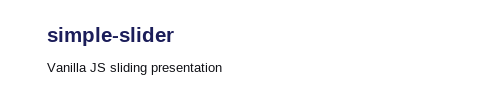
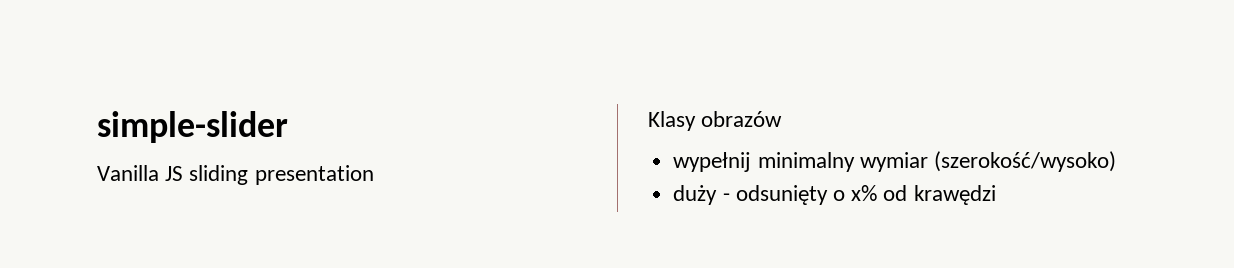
+ Klasy obrazów
+ wypełnij minimalny wymiar (szerokość/wysoko)
+ duży - odsunięty o x% od krawędzi

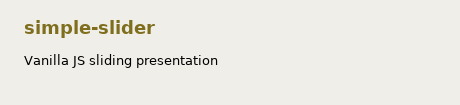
- Klasy obrazów
- wypełnij minimalny wymiar (szerokość/wysoko)
- duży - odsunięty o x% od krawędzi

